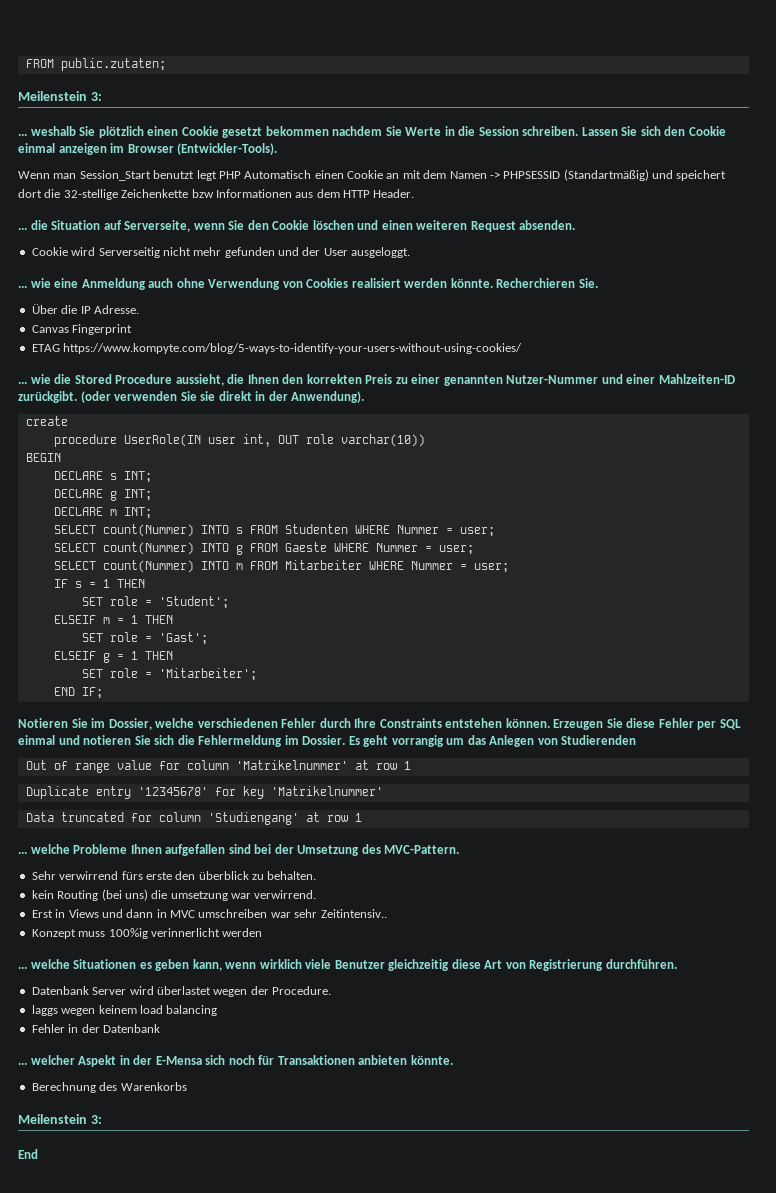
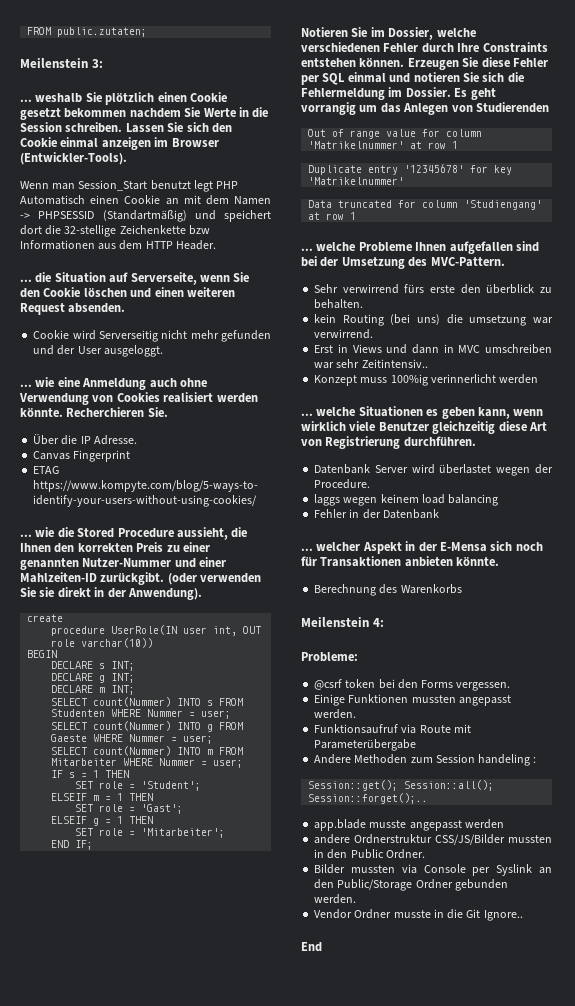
  Berechnung des Warenkorbs
- Meilenstein 3:
+ Meilenstein 4:
+ Probleme:
+ @csrf token bei den Forms vergessen.
+ Einige Funktionen mussten angepasst werden.
+ Funktionsaufruf via Route mit Parameterübergabe
+ Andere Methoden zum Session handeling :
+ Session::get(); Session::all(); Session::forget();..
+ app.blade musste angepasst werden
+ andere Ordnerstruktur CSS/JS/Bilder mussten in den Public Ordner.
+ Bilder mussten via Console per Syslink an den Public/Storage Ordner gebunden werden.
+ Vendor Ordner musste in die Git Ignore..

